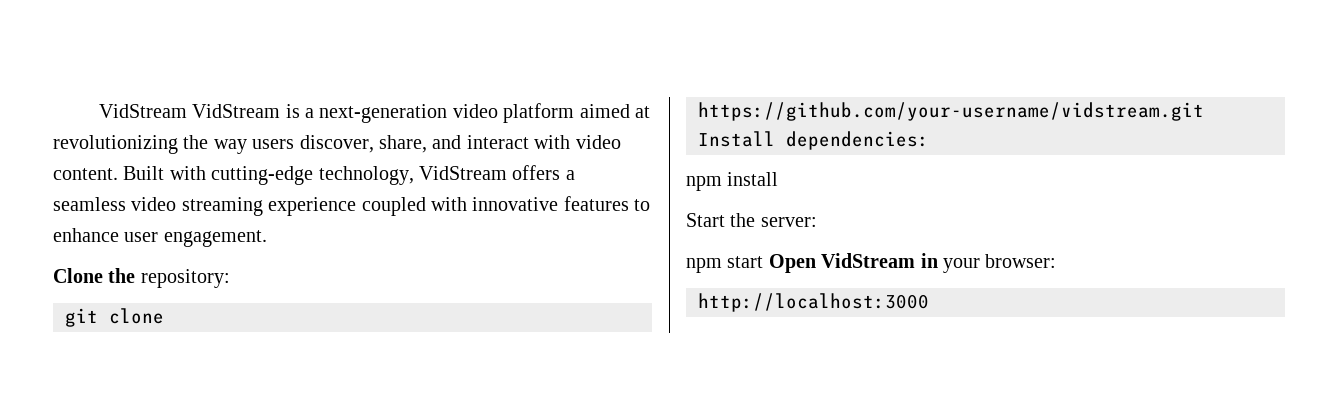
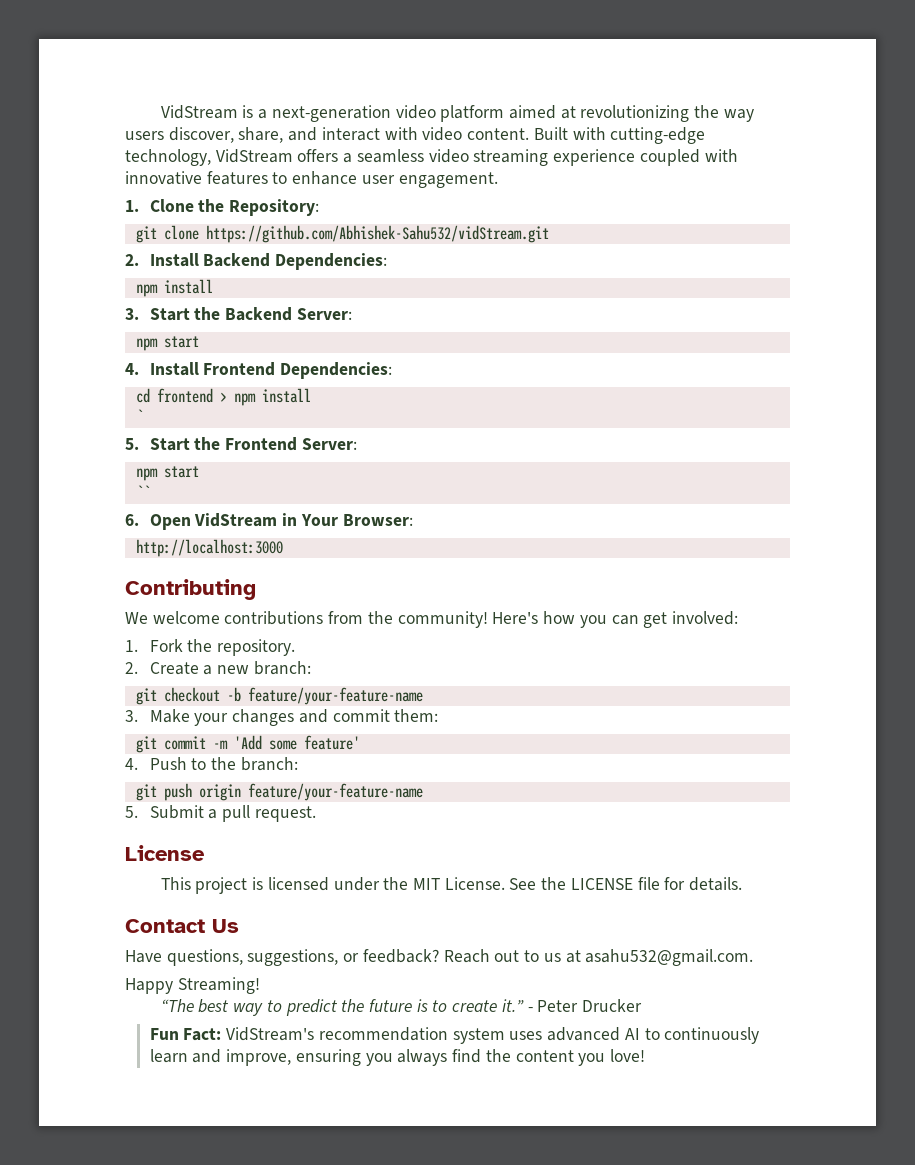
- VidStream VidStream is a next-generation video platform aimed at revolutionizing the way users discover, share, and interact with video content.
+ VidStream is a next-generation video platform aimed at revolutionizing the way users discover, share, and interact with video content.
- Clone the repository:
+ 1. Clone the Repository:
- git clone https://github.com/your-username/vidstream.git Install dependencies:
+ git clone https://github.com/Abhishek-Sahu532/vidStream.git
+ 2. Install Backend Dependencies:
  npm install
- Start the server:
- npm start Open VidStream in your browser:
+ 3. Start the Backend Server:
+ npm start
+ 4. Install Frontend Dependencies:
+ cd frontend > npm install
+ `
+ 5. Start the Frontend Server:
+ npm start
+ ``
+ 6. Open VidStream in Your Browser:
+ Contributing
+ We welcome contributions from the community! Here's how you can get involved:
+ 1. Fork the repository.
+ 2. Create a new branch:
+ git checkout -b feature/your-feature-name
+ 3. Make your changes and commit them:
+ git commit -m 'Add some feature'
+ 4. Push to the branch:
+ git push origin feature/your-feature-name
+ 5. Submit a pull request.
+ License
+ This project is licensed under the MIT License. See the LICENSE file for details.
+ Contact Us
+ Have questions, suggestions, or feedback? Reach out to us at asahu532@gmail.com.
+ Happy Streaming!
+ “The best way to predict the future is to create it.” - Peter Drucker
+ Fun Fact: VidStream's recommendation system uses advanced AI to continuously learn and improve, ensuring you always find the content you love!

